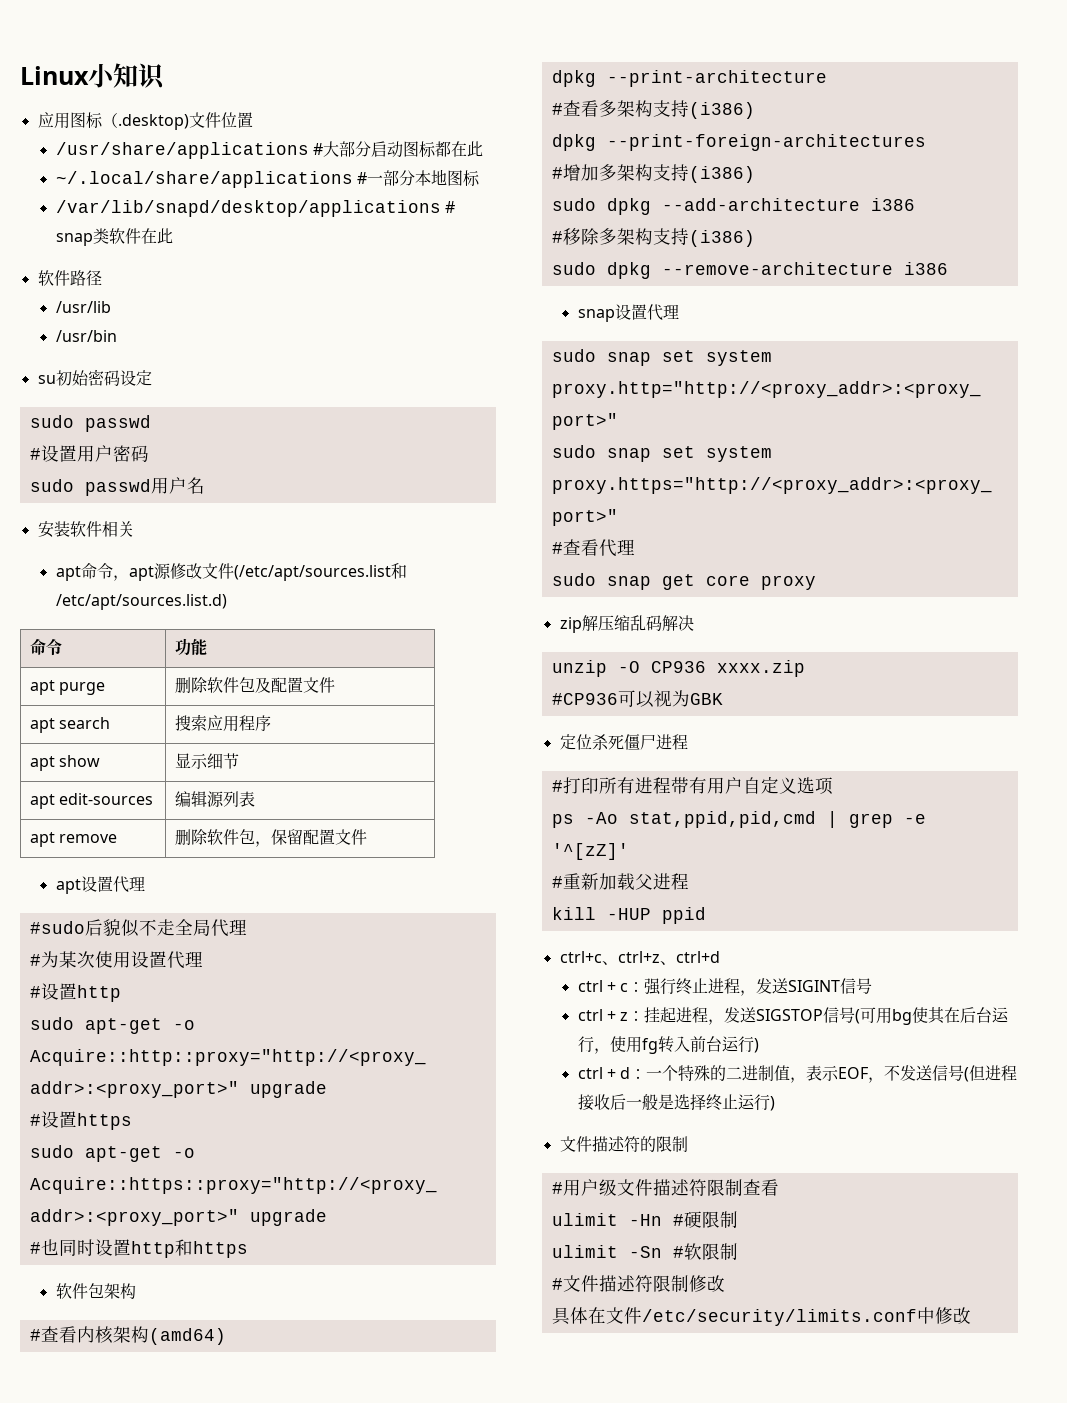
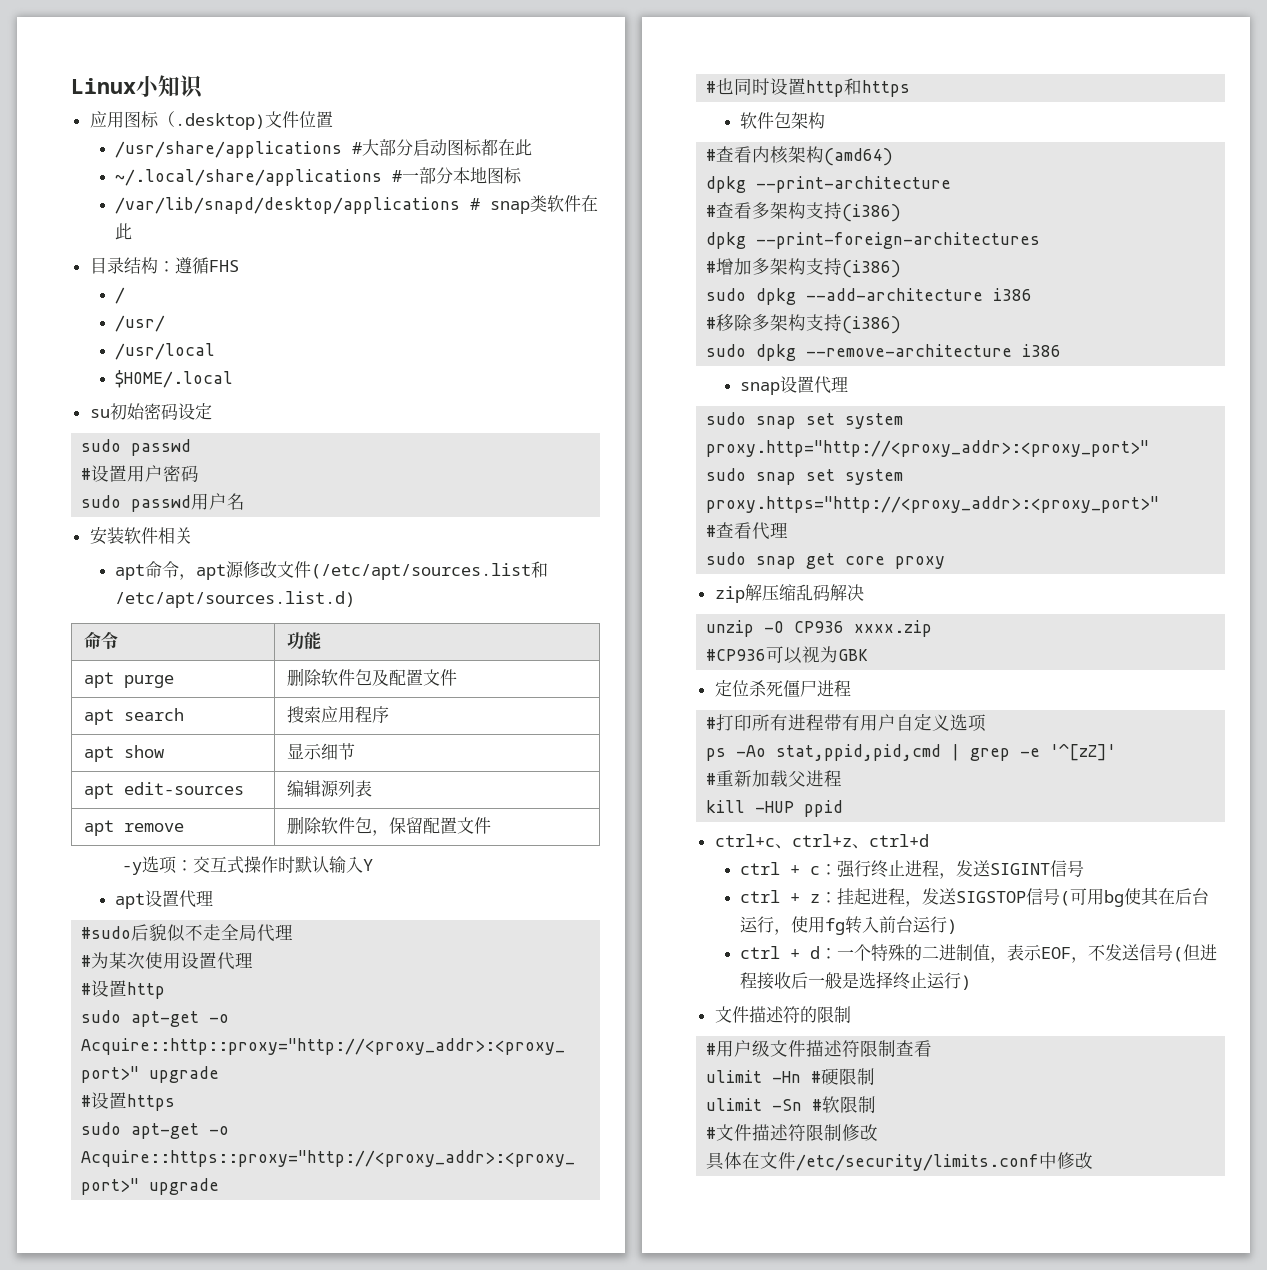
- 软件路径
- /usr/lib
- /usr/bin
+ 目录结构：遵循FHS
+ /
+ /usr/
+ /usr/local
+ $HOME/.local
+ -y选项：交互式操作时默认输入Y

